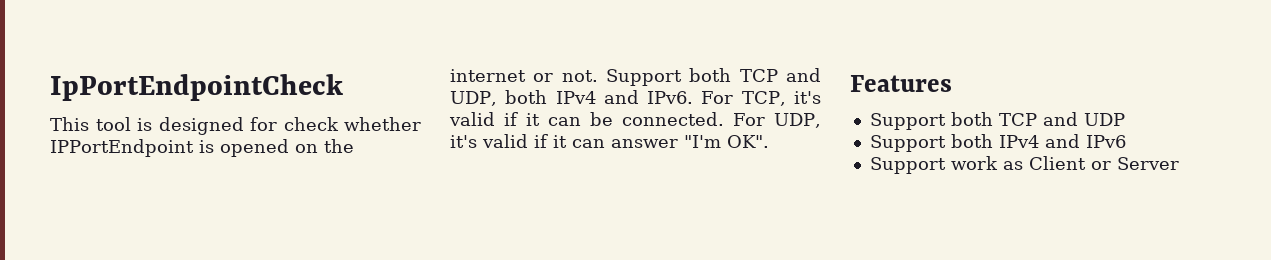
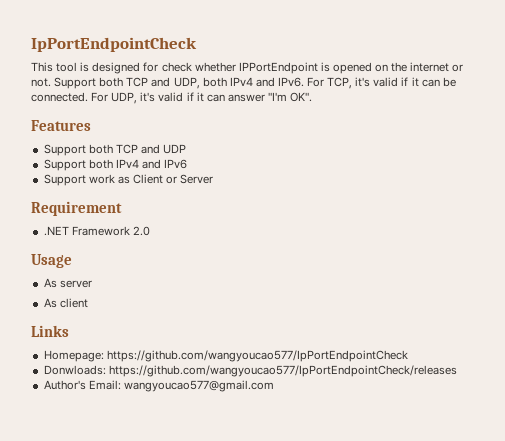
+ Requirement
+ .NET Framework 2.0
+ Usage
+ As server
+ As client
+ Links
+ Homepage: https://github.com/wangyoucao577/IpPortEndpointCheck
+ Donwloads: https://github.com/wangyoucao577/IpPortEndpointCheck/releases
+ Author's Email: wangyoucao577@gmail.com

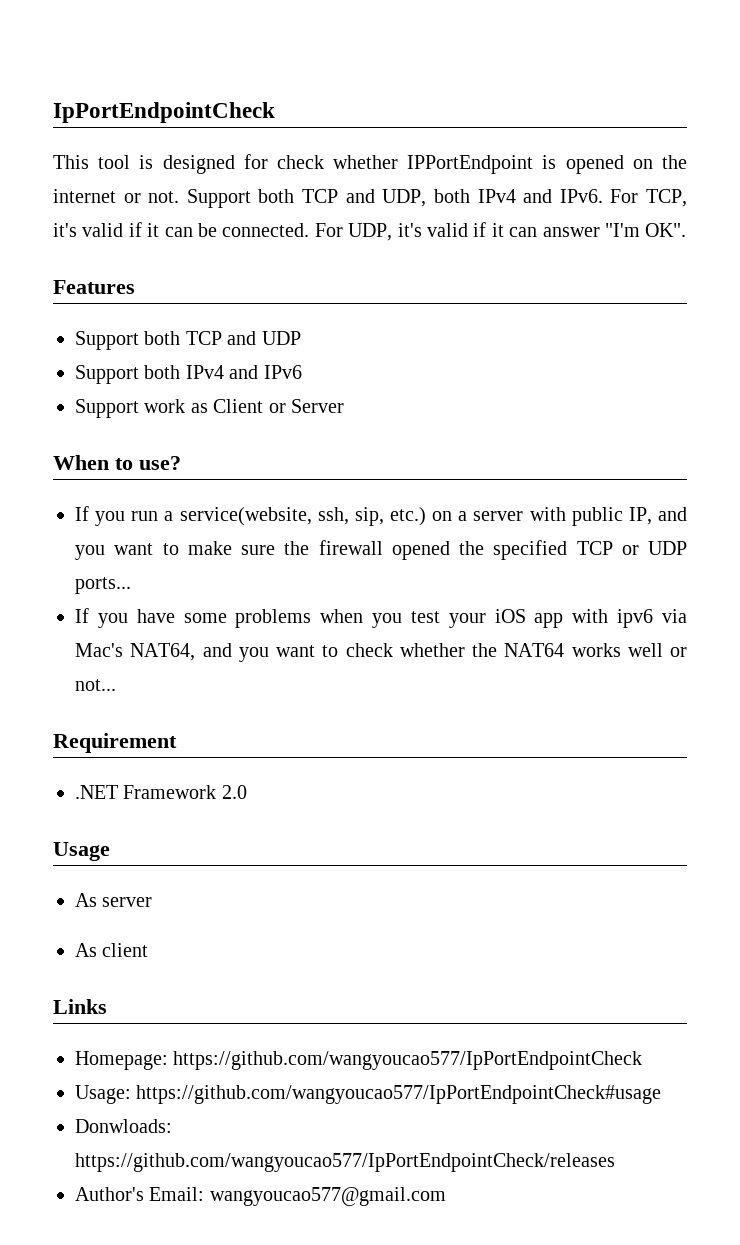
+ When to use?
+ If you run a service(website, ssh, sip, etc.) on a server with public IP, and you want to make sure the firewall opened the specified TCP or UDP ports...
+ If you have some problems when you test your iOS app with ipv6 via Mac's NAT64, and you want to check whether the NAT64 works well or not...
+ Usage: https://github.com/wangyoucao577/IpPortEndpointCheck#usage

